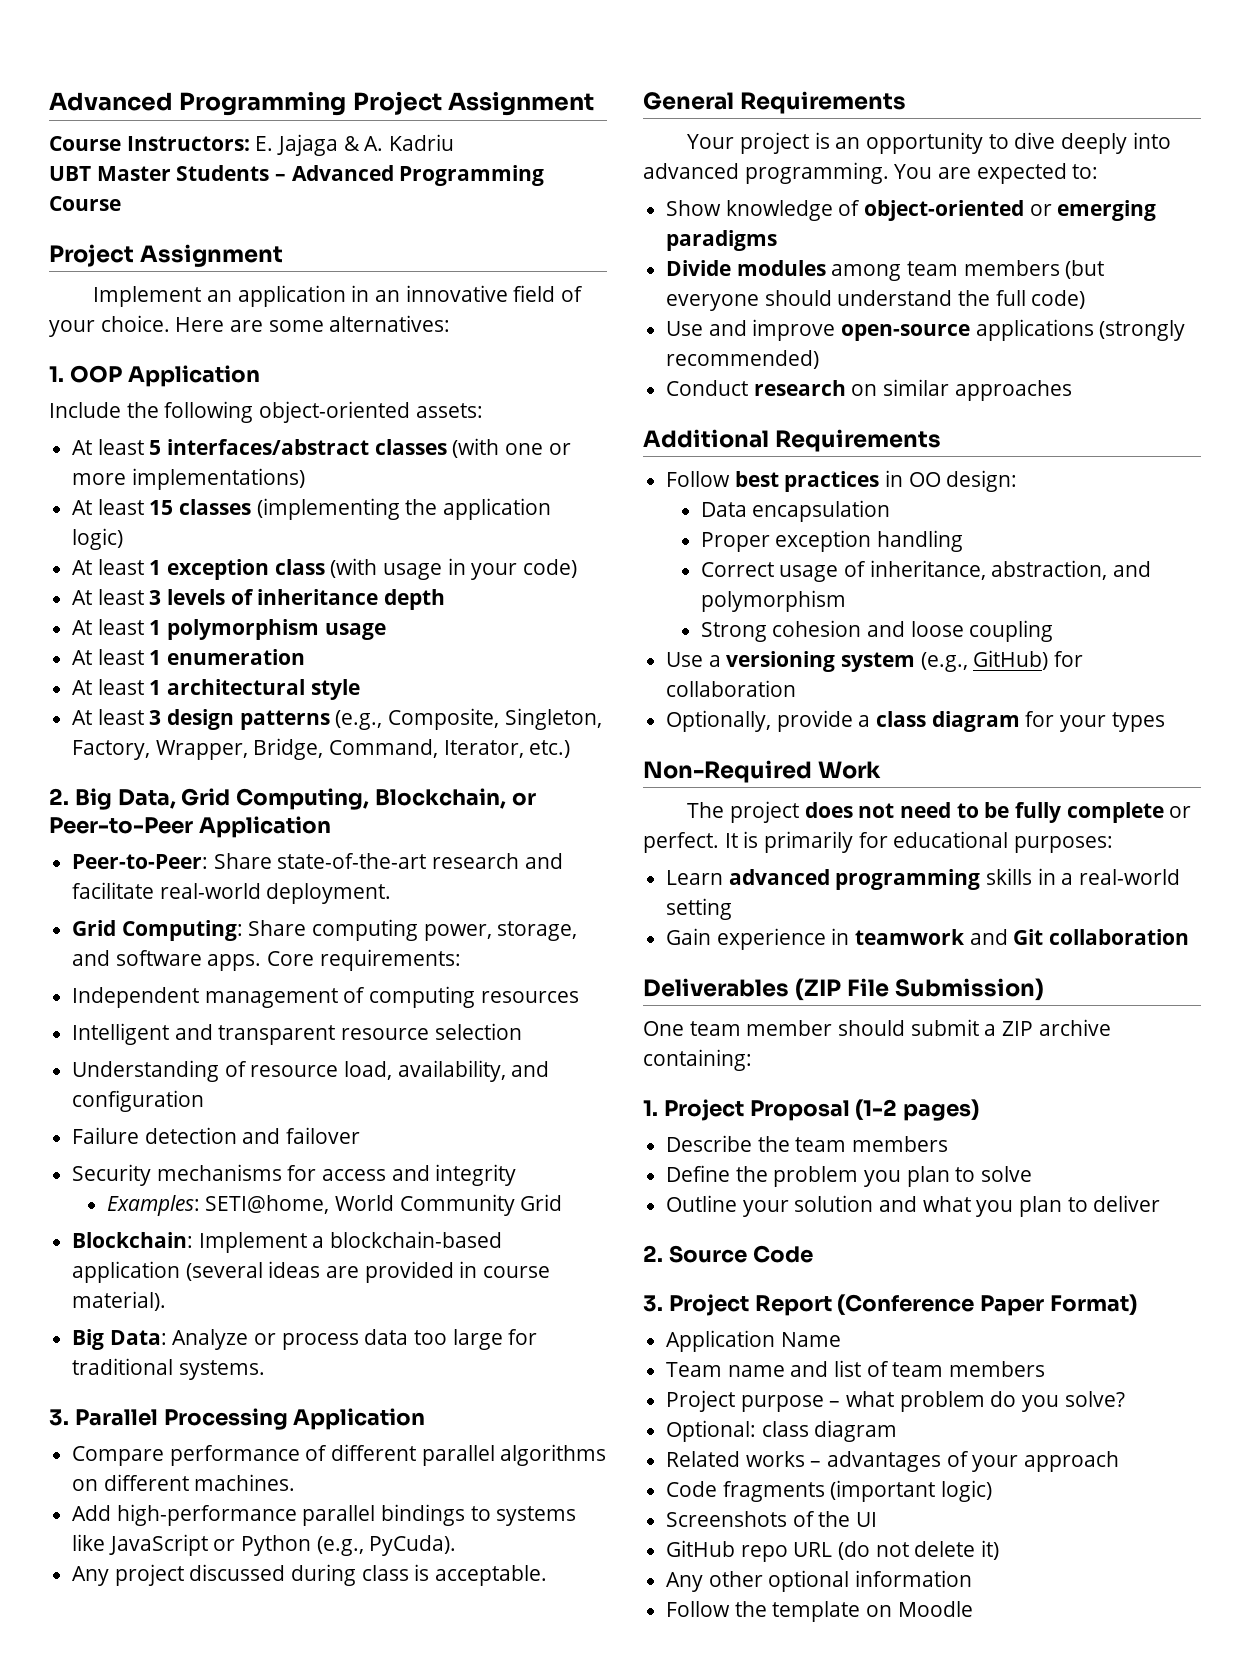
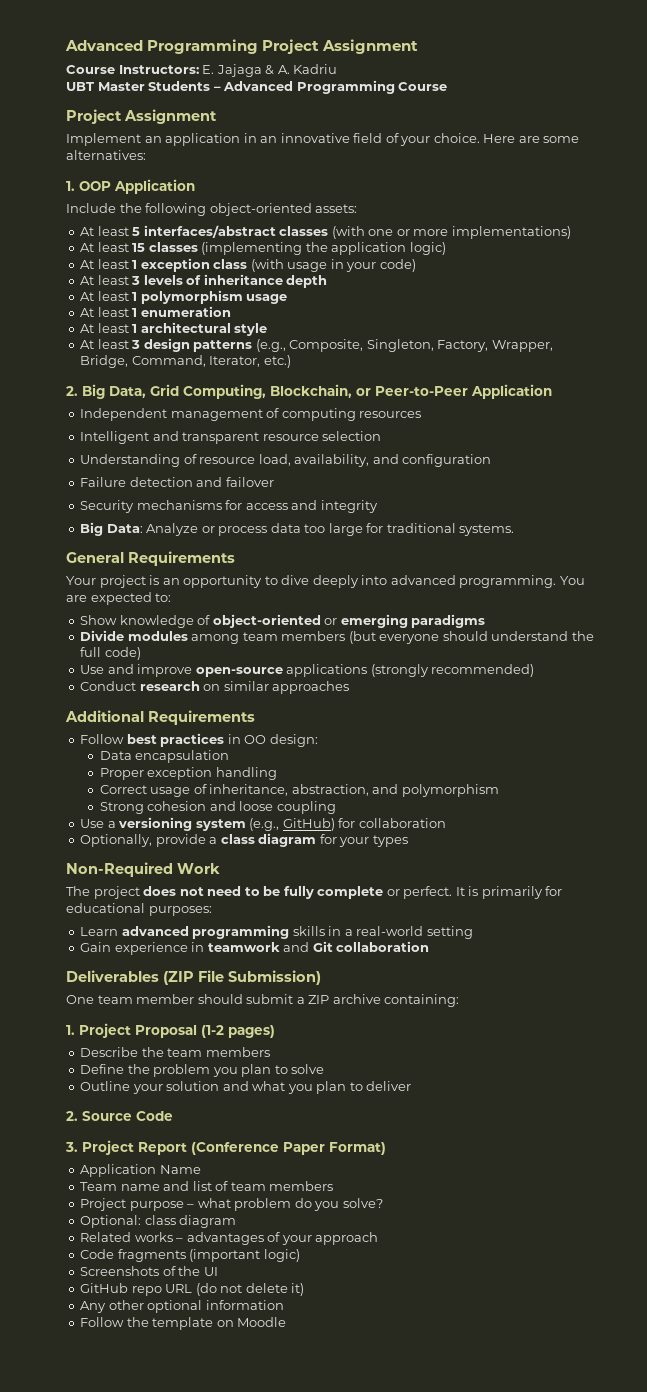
- Peer-to-Peer: Share state-of-the-art research and facilitate real-world deployment.
- Grid Computing: Share computing power, storage, and software apps. Core requirements:
- Examples: SETI@home, World Community Grid
- Blockchain: Implement a blockchain-based application (several ideas are provided in course material).
- 3. Parallel Processing Application
- Compare performance of different parallel algorithms on different machines.
- Add high-performance parallel bindings to systems like JavaScript or Python (e.g., PyCuda).
- Any project discussed during class is acceptable.

